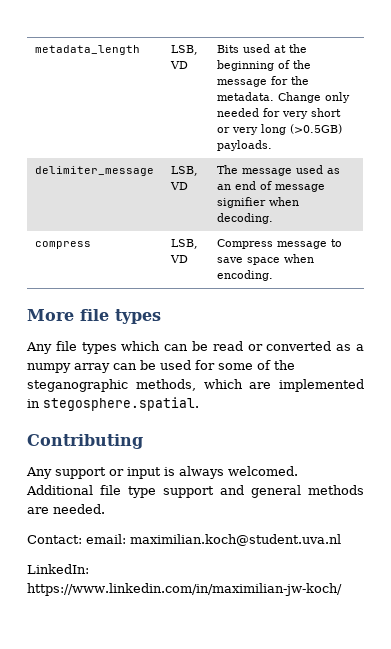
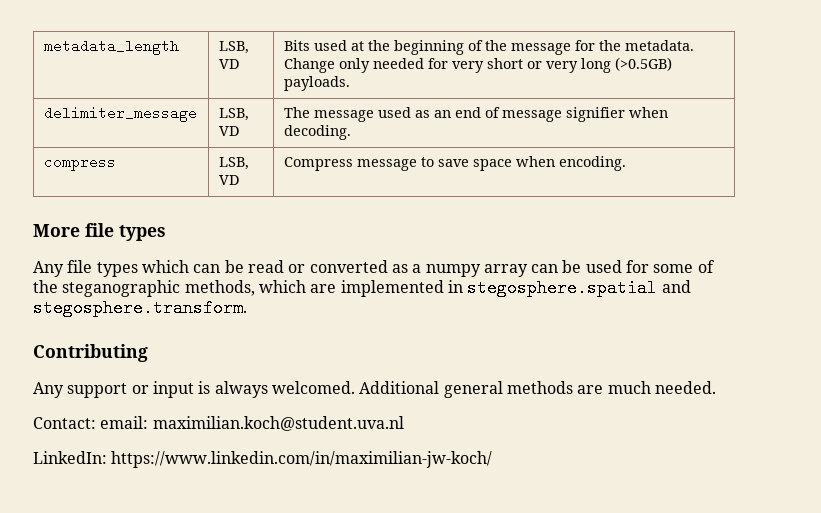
- Any file types which can be read or converted as a numpy array can be used for some of the steganographic methods, which are implemented in stegosphere.spatial.
+ Any file types which can be read or converted as a numpy array can be used for some of the steganographic methods, which are implemented in stegosphere.spatial and stegosphere.transform.
- Additional file type support and general methods are needed.
+ Additional general methods are much needed.

